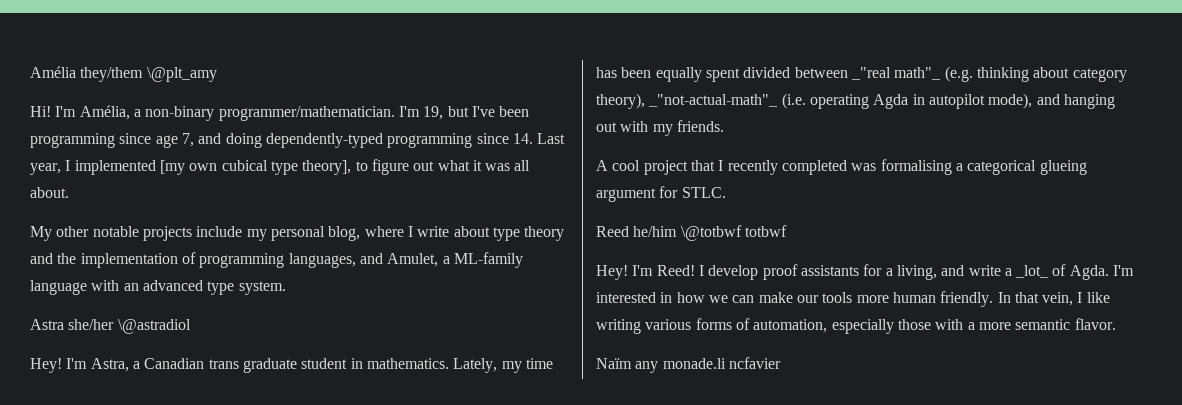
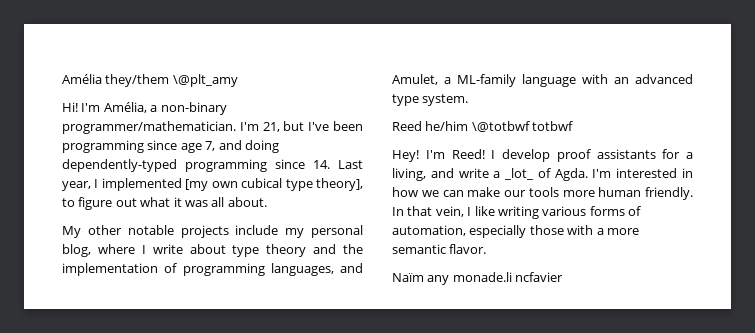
- I'm 19, but I've been programming since age 7, and doing dependently-typed programming since 14. Last year, I implemented [my own cubical type theory], to figure out what it was all about.
+ I'm 21, but I've been programming since age 7, and doing dependently-typed programming since 14. Last year, I implemented [my own cubical type theory], to figure out what it was all about.
- Astra she/her \@astradiol
- Hey! I'm Astra, a Canadian trans graduate student in mathematics. Lately, my time has been equally spent divided between _"real math"_ (e.g. thinking about category theory), _"not-actual-math"_ (i.e. operating Agda in autopilot mode), and hanging out with my friends.
- A cool project that I recently completed was formalising a categorical glueing argument for STLC.

